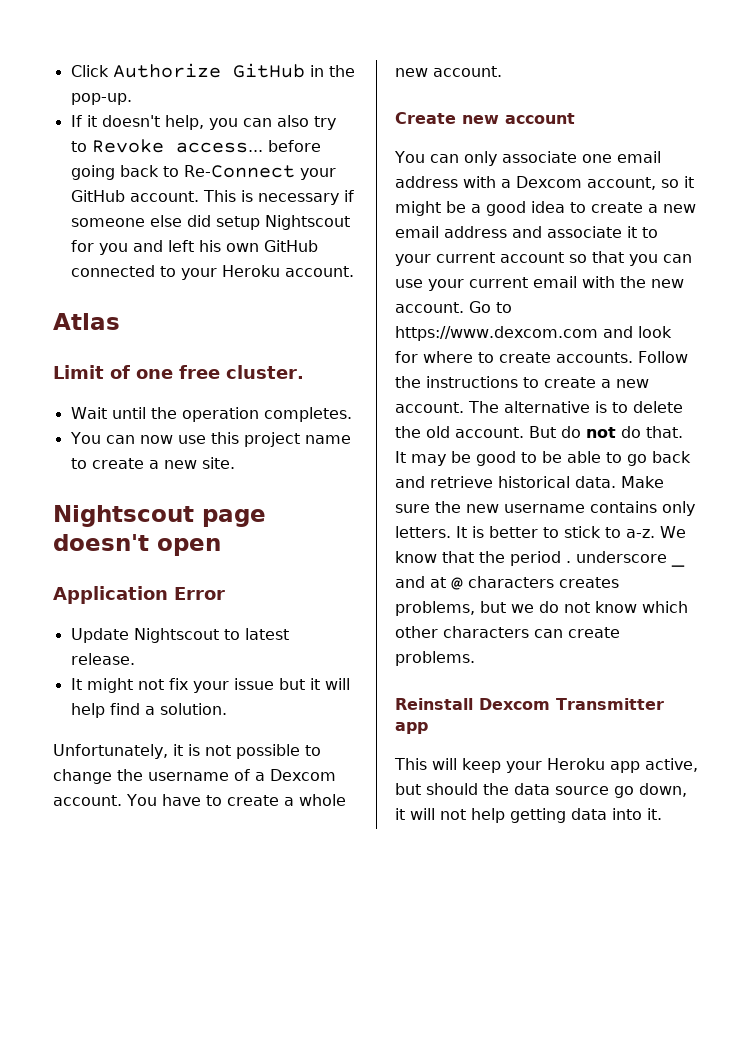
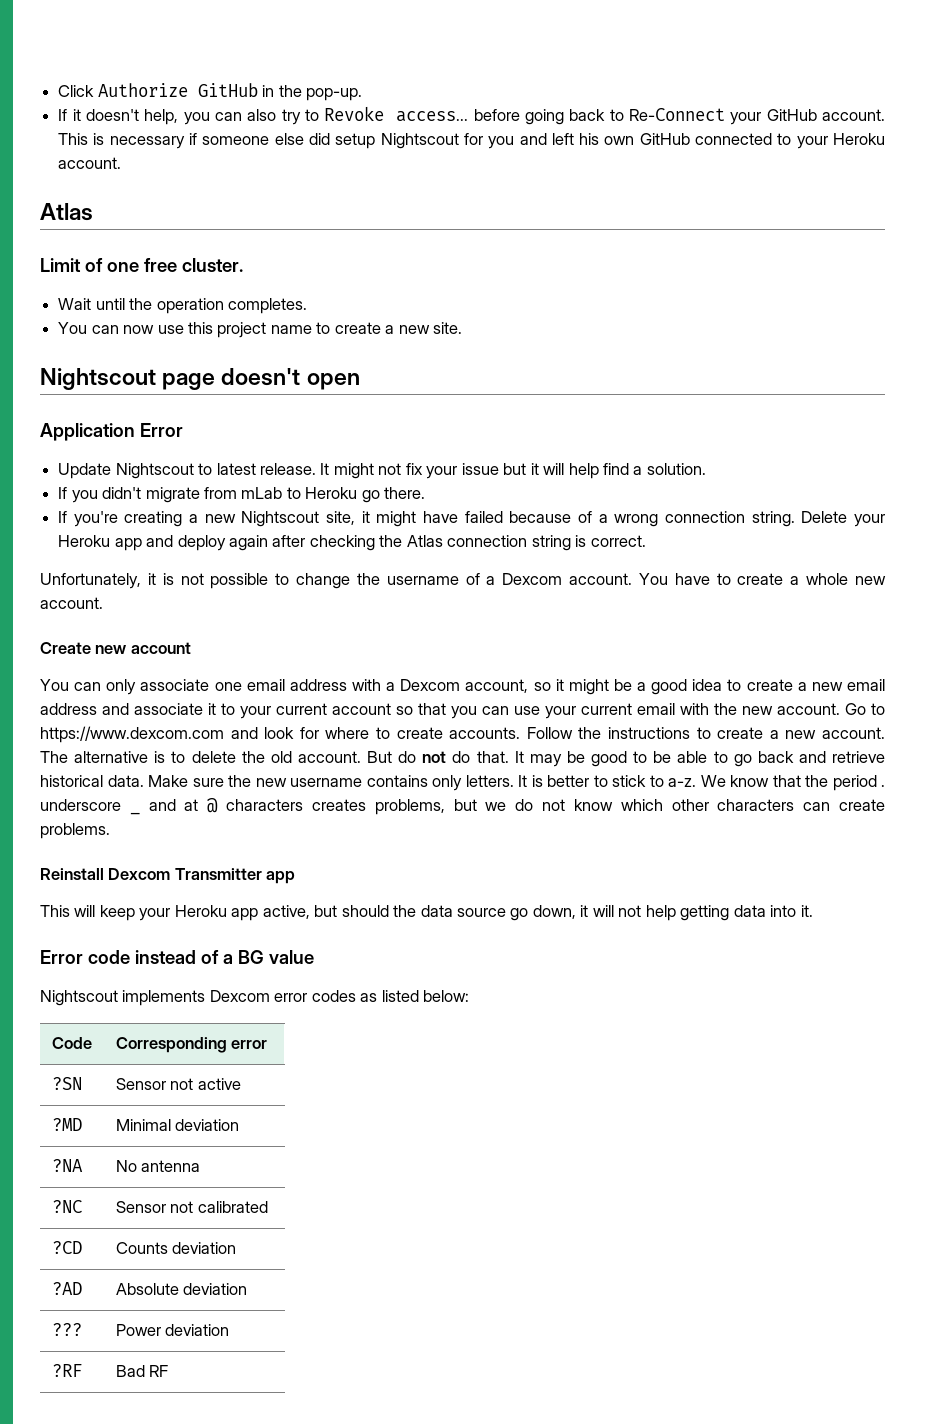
- Update Nightscout to latest release.
- It might not fix your issue but it will help find a solution.
+ Update Nightscout to latest release. It might not fix your issue but it will help find a solution.
+ If you didn't migrate from mLab to Heroku go there.
+ If you're creating a new Nightscout site, it might have failed because of a wrong connection string. Delete your Heroku app and deploy again after checking the Atlas connection string is correct.
+ Error code instead of a BG value
+ Nightscout implements Dexcom error codes as listed below:
+ Code | Corresponding error
+ ?SN | Sensor not active
+ ?MD | Minimal deviation
+ ?NA | No antenna
+ ?NC | Sensor not calibrated
+ ?CD | Counts deviation
+ ?AD | Absolute deviation
+ ??? | Power deviation
+ ?RF | Bad RF

